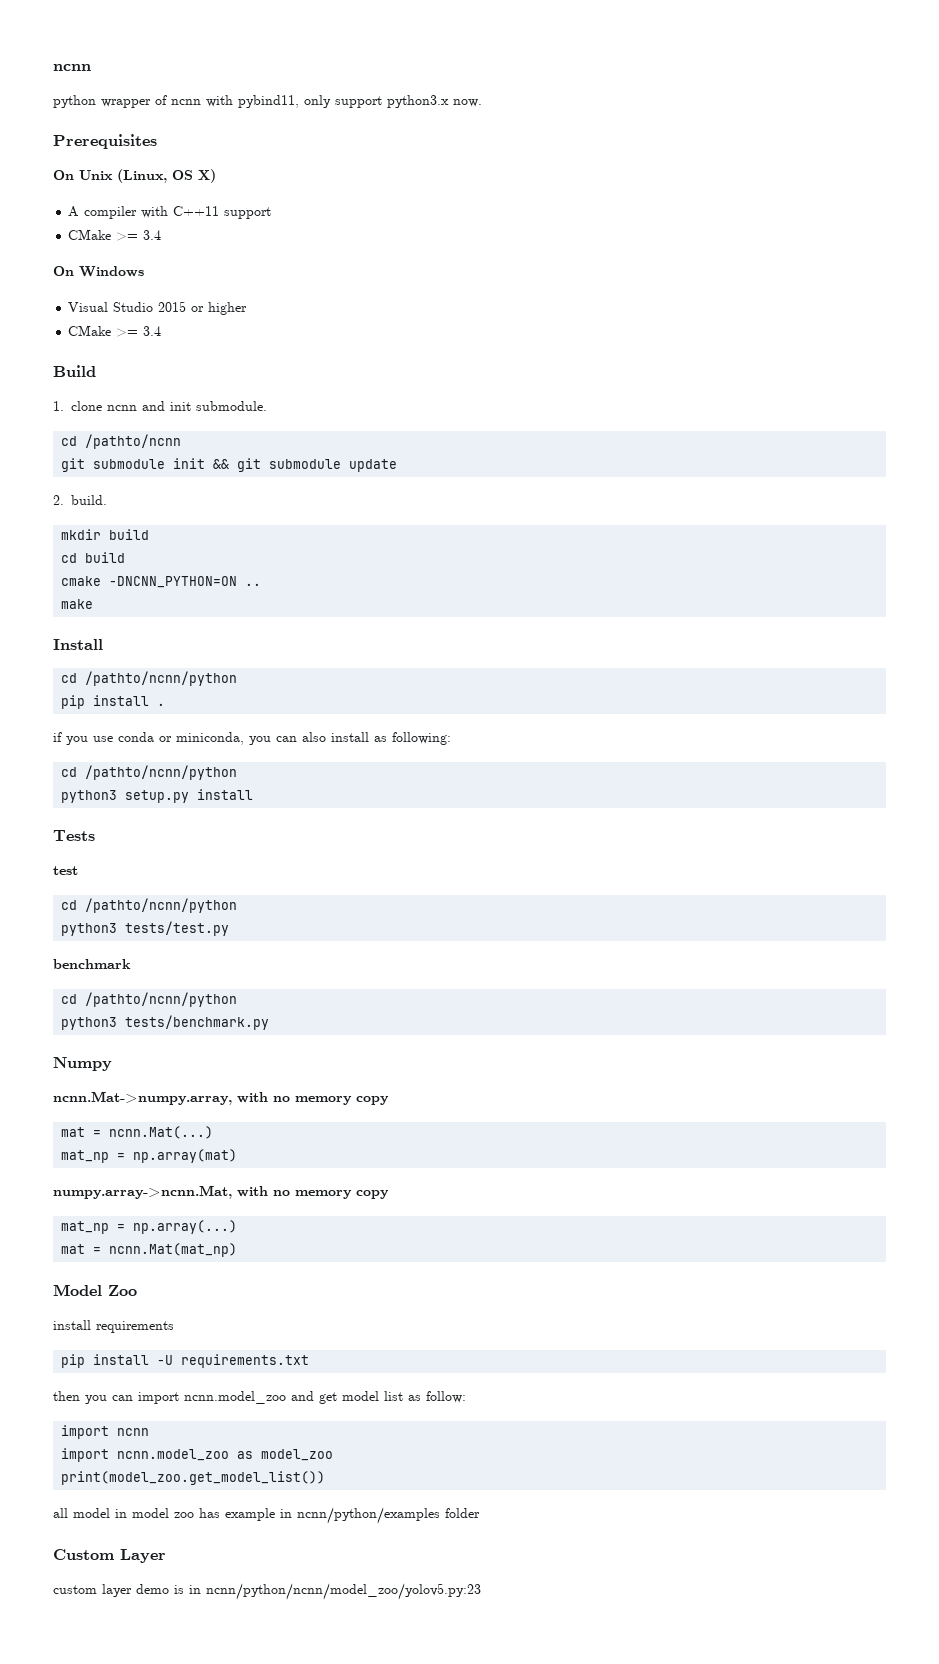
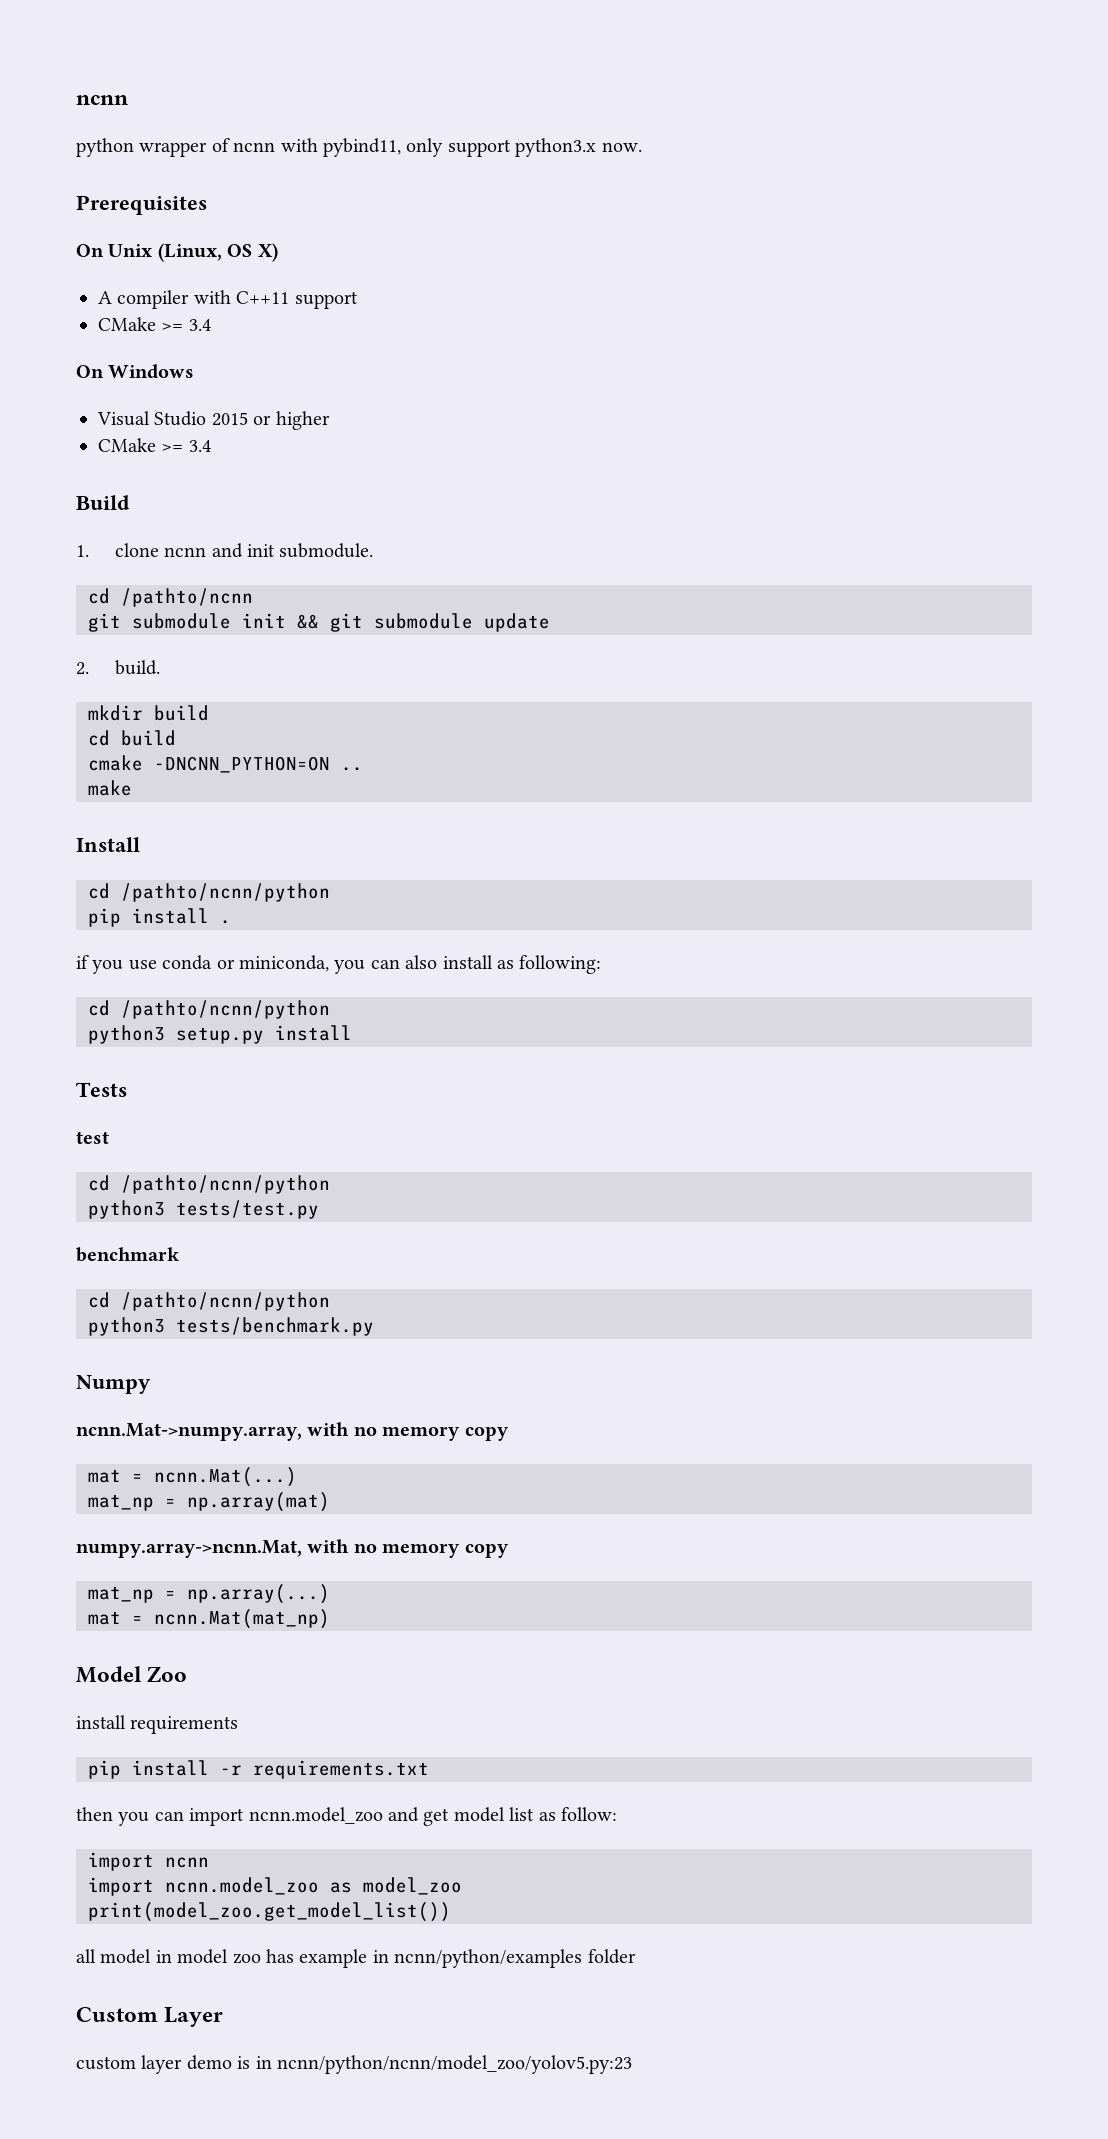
- pip install -U requirements.txt
+ pip install -r requirements.txt

